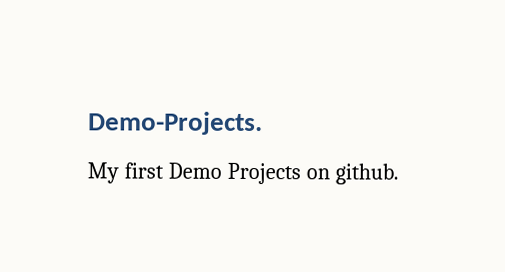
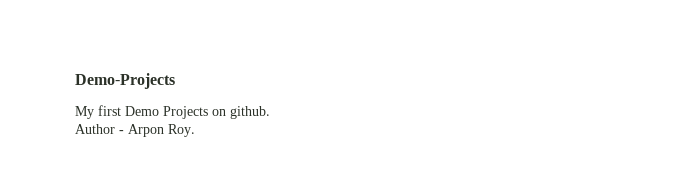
- Demo-Projects.
+ Demo-Projects
+ Author - Arpon Roy.

